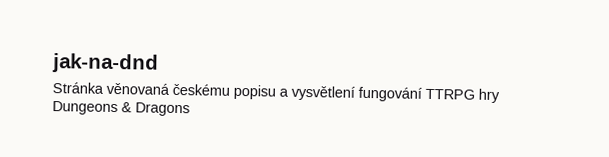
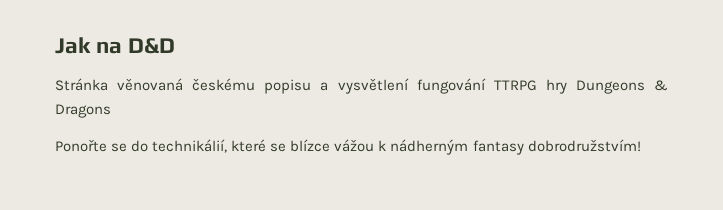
- jak-na-dnd
+ Jak na D&D
+ Ponořte se do technikálií, které se blízce vážou k nádherným fantasy dobrodružstvím!

